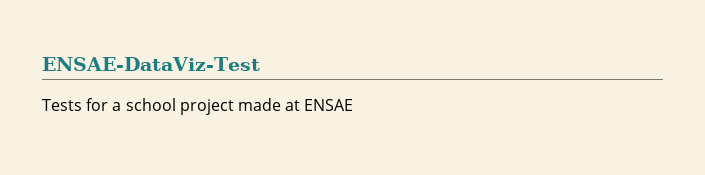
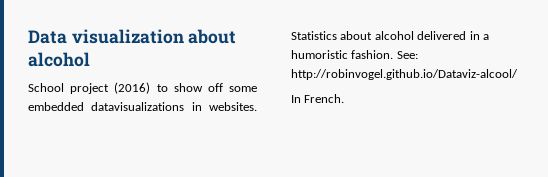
- ENSAE-DataViz-Test
- Tests for a school project made at ENSAE
+ Data visualization about alcohol
+ School project (2016) to show off some embedded datavisualizations in websites. Statistics about alcohol delivered in a humoristic fashion. See: http://robinvogel.github.io/Dataviz-alcool/
+ In French.

